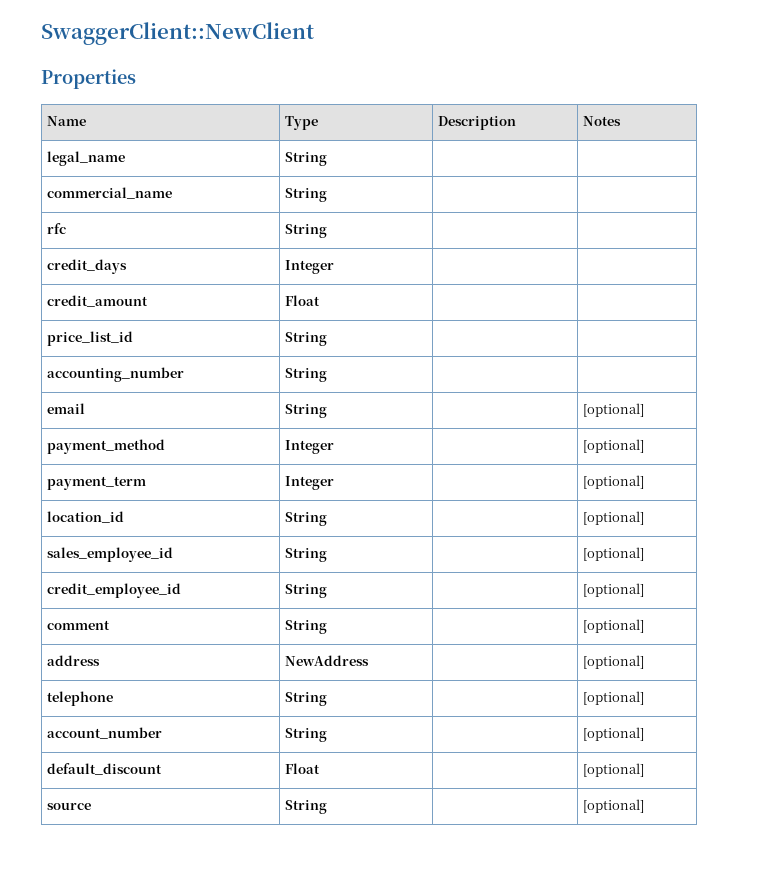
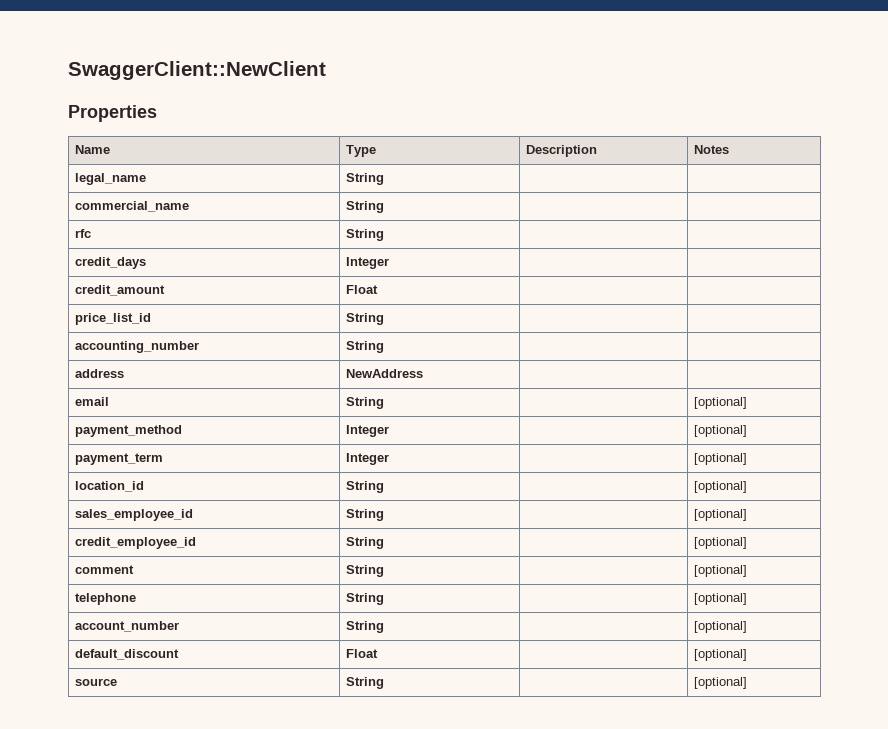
+ address | NewAddress | |
- address | NewAddress | | [optional]

